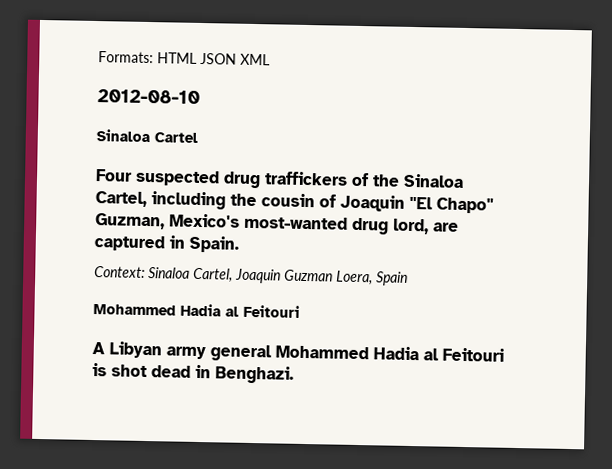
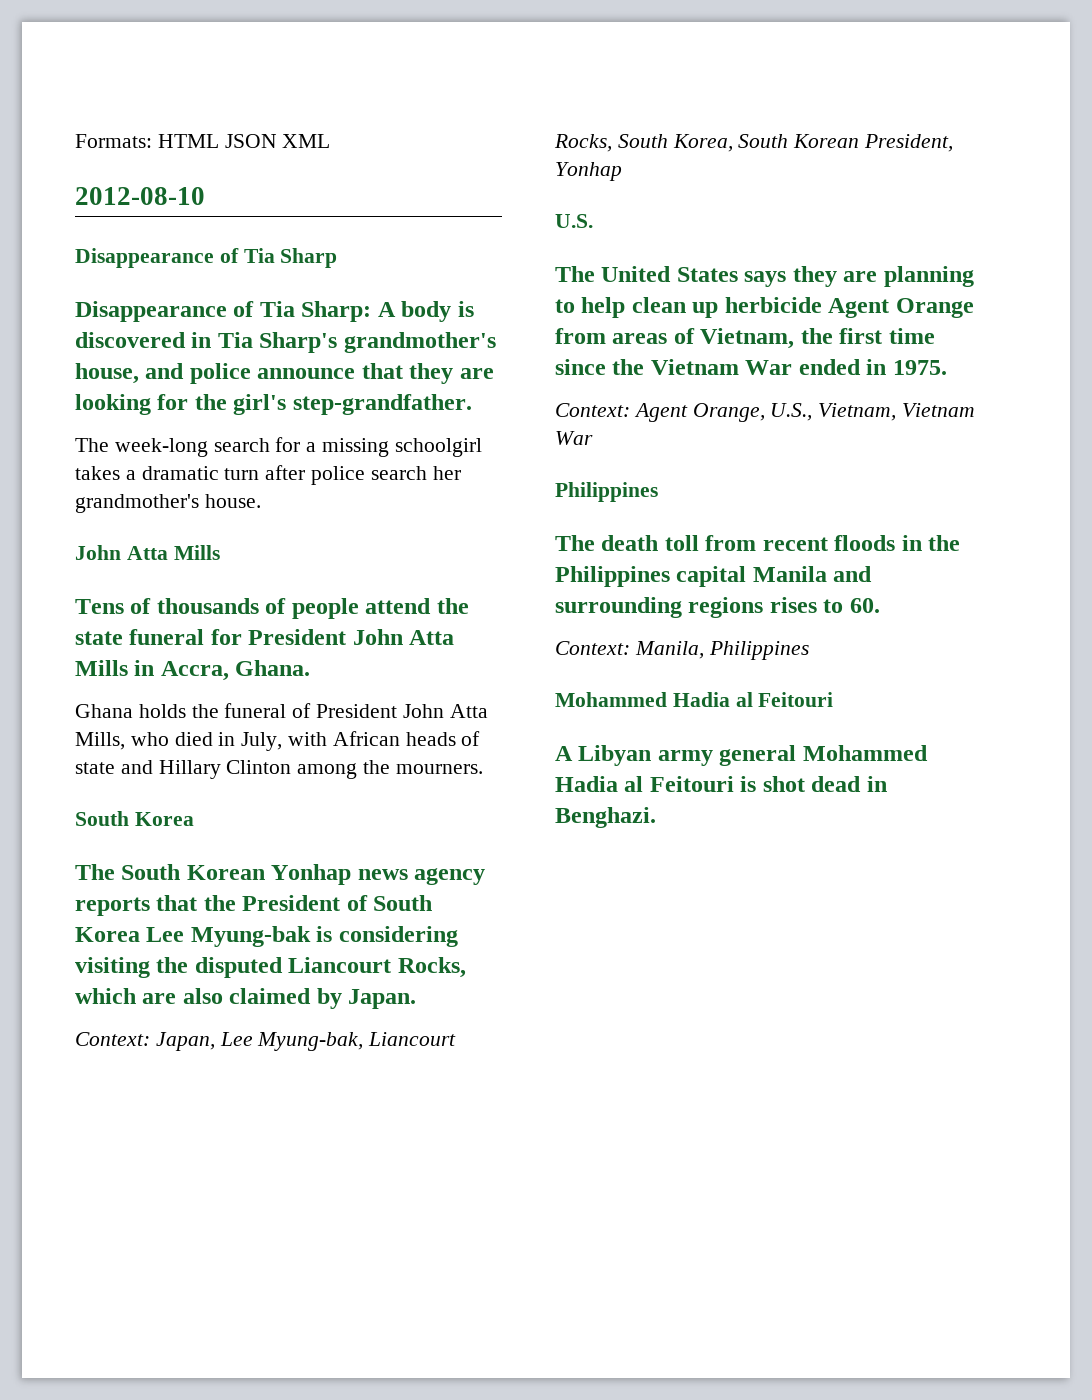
- Sinaloa Cartel
- Four suspected drug traffickers of the Sinaloa Cartel, including the cousin of Joaquin "El Chapo" Guzman, Mexico's most-wanted drug lord, are captured in Spain.
- Context: Sinaloa Cartel, Joaquin Guzman Loera, Spain
+ Disappearance of Tia Sharp
+ Disappearance of Tia Sharp: A body is discovered in Tia Sharp's grandmother's house, and police announce that they are looking for the girl's step-grandfather.
+ The week-long search for a missing schoolgirl takes a dramatic turn after police search her grandmother's house.
+ John Atta Mills
+ Tens of thousands of people attend the state funeral for President John Atta Mills in Accra, Ghana.
+ Ghana holds the funeral of President John Atta Mills, who died in July, with African heads of state and Hillary Clinton among the mourners.
+ South Korea
+ The South Korean Yonhap news agency reports that the President of South Korea Lee Myung-bak is considering visiting the disputed Liancourt Rocks, which are also claimed by Japan.
+ Context: Japan, Lee Myung-bak, Liancourt Rocks, South Korea, South Korean President, Yonhap
+ U.S.
+ The United States says they are planning to help clean up herbicide Agent Orange from areas of Vietnam, the first time since the Vietnam War ended in 1975.
+ Context: Agent Orange, U.S., Vietnam, Vietnam War
+ Philippines
+ The death toll from recent floods in the Philippines capital Manila and surrounding regions rises to 60.
+ Context: Manila, Philippines

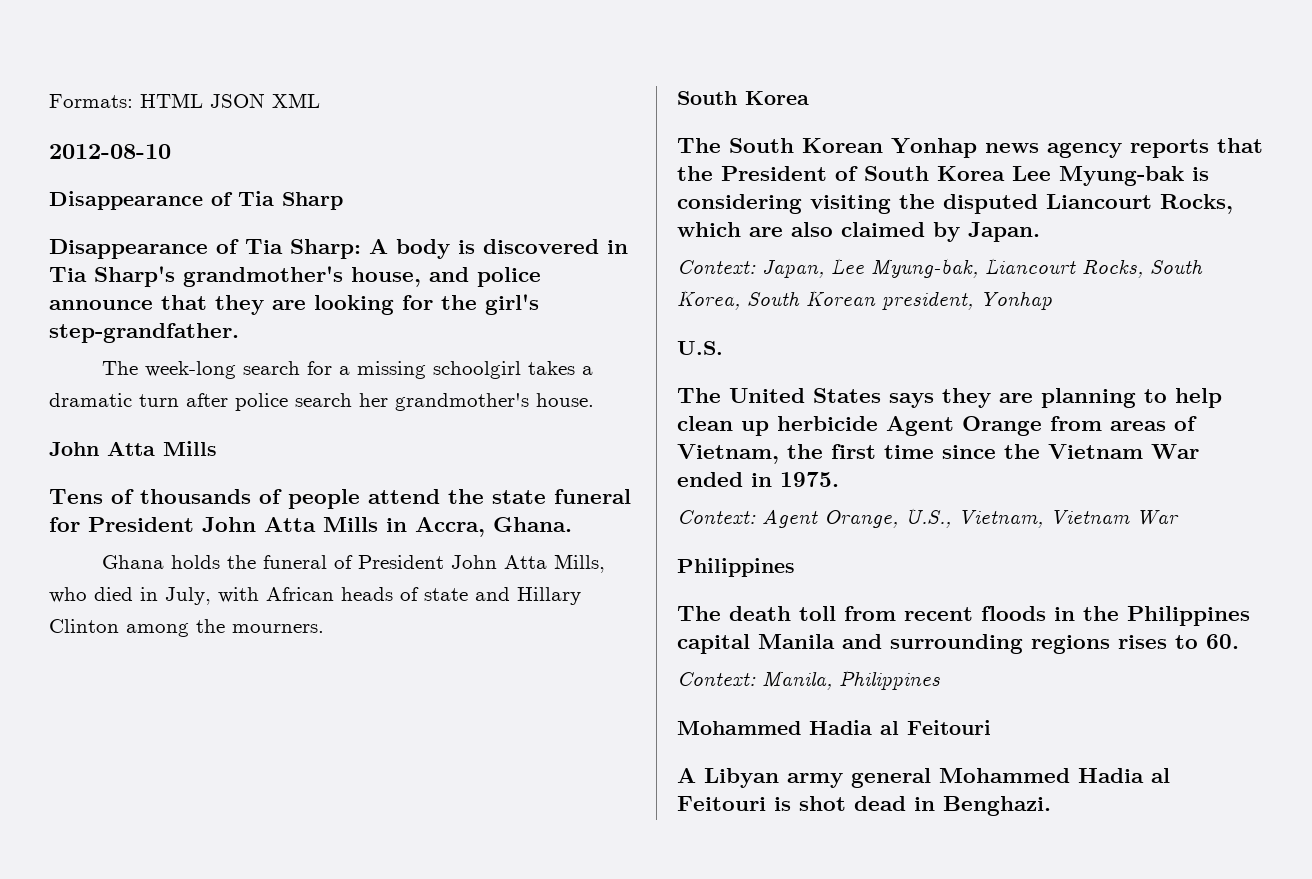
- Context: Japan, Lee Myung-bak, Liancourt Rocks, South Korea, South Korean President, Yonhap
+ Context: Japan, Lee Myung-bak, Liancourt Rocks, South Korea, South Korean president, Yonhap

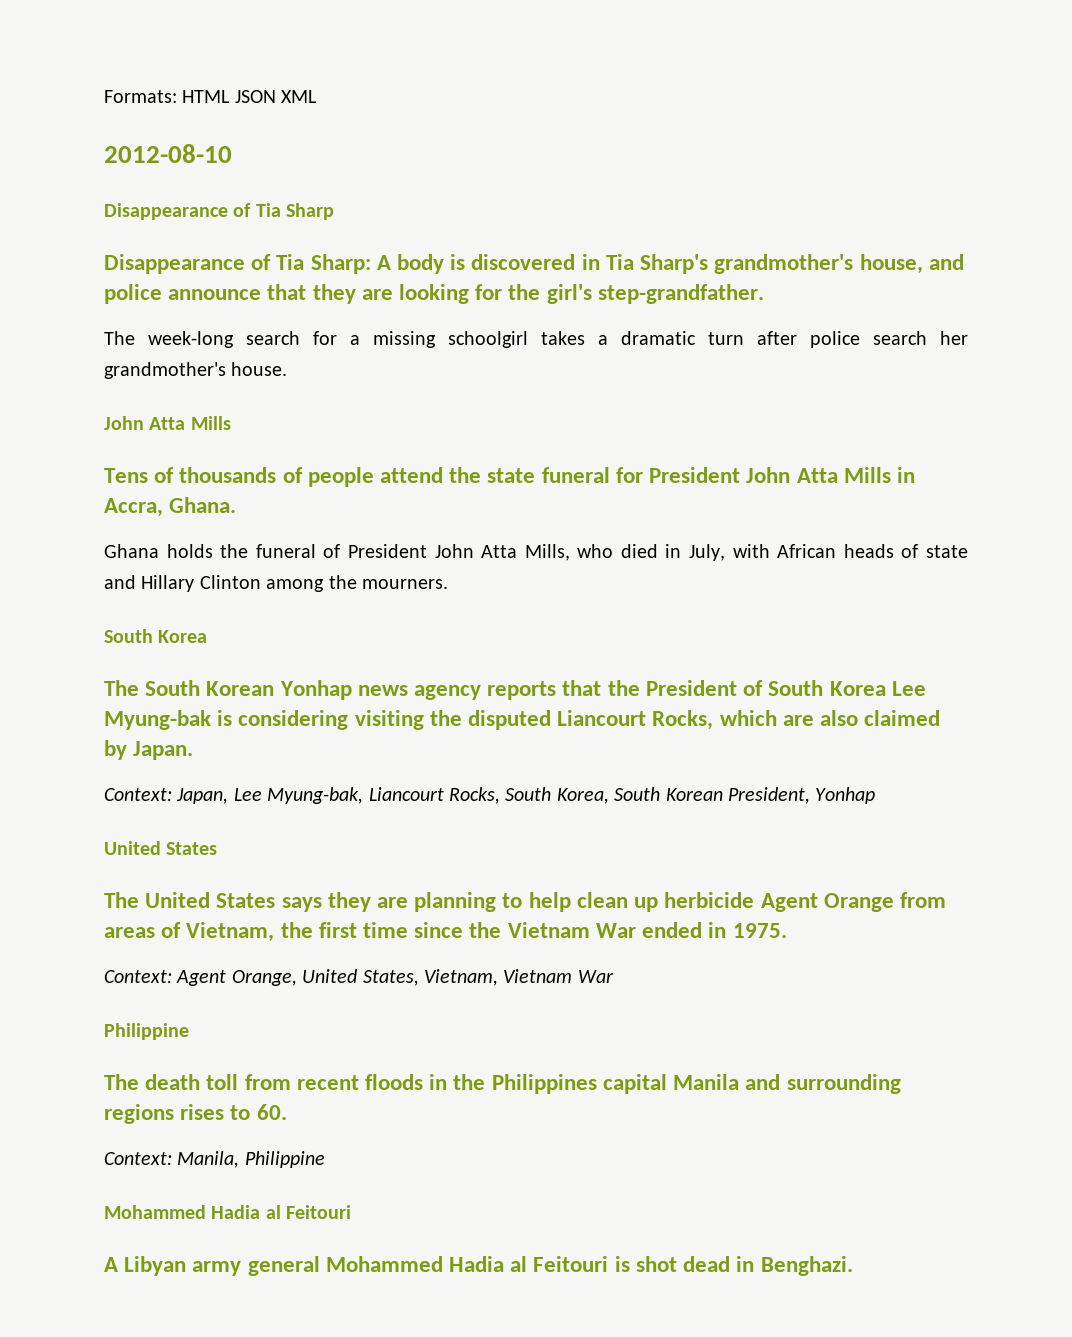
- Context: Japan, Lee Myung-bak, Liancourt Rocks, South Korea, South Korean president, Yonhap
- U.S.
+ Context: Japan, Lee Myung-bak, Liancourt Rocks, South Korea, South Korean President, Yonhap
+ United States
- Context: Agent Orange, U.S., Vietnam, Vietnam War
- Philippines
+ Context: Agent Orange, United States, Vietnam, Vietnam War
+ Philippine
- Context: Manila, Philippines
+ Context: Manila, Philippine

